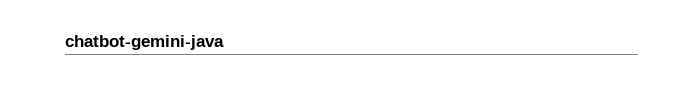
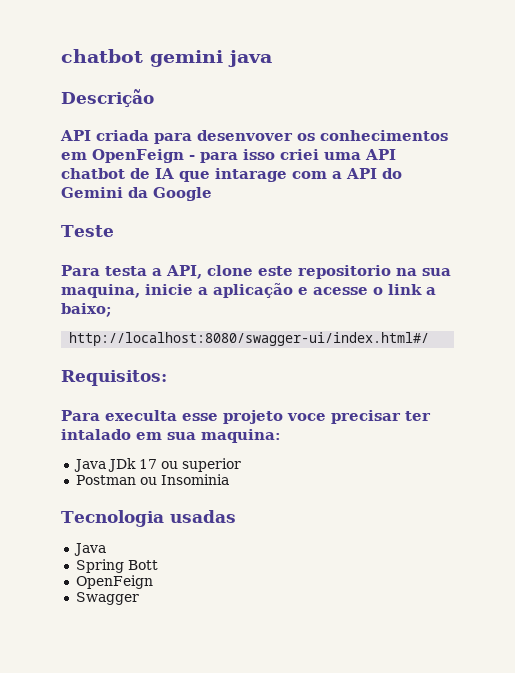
- chatbot-gemini-java
+ chatbot gemini java
+ Descrição
+ API criada para desenvover os conhecimentos em OpenFeign - para isso criei uma API chatbot de IA que intarage com a API do Gemini da Google
+ Teste
+ Para testa a API, clone este repositorio na sua maquina, inicie a aplicação e acesse o link a baixo;
+ http://localhost:8080/swagger-ui/index.html#/
+ Requisitos:
+ Para execulta esse projeto voce precisar ter intalado em sua maquina:
+ Java JDk 17 ou superior
+ Postman ou Insominia
+ Tecnologia usadas
+ Java
+ Spring Bott
+ OpenFeign
+ Swagger

